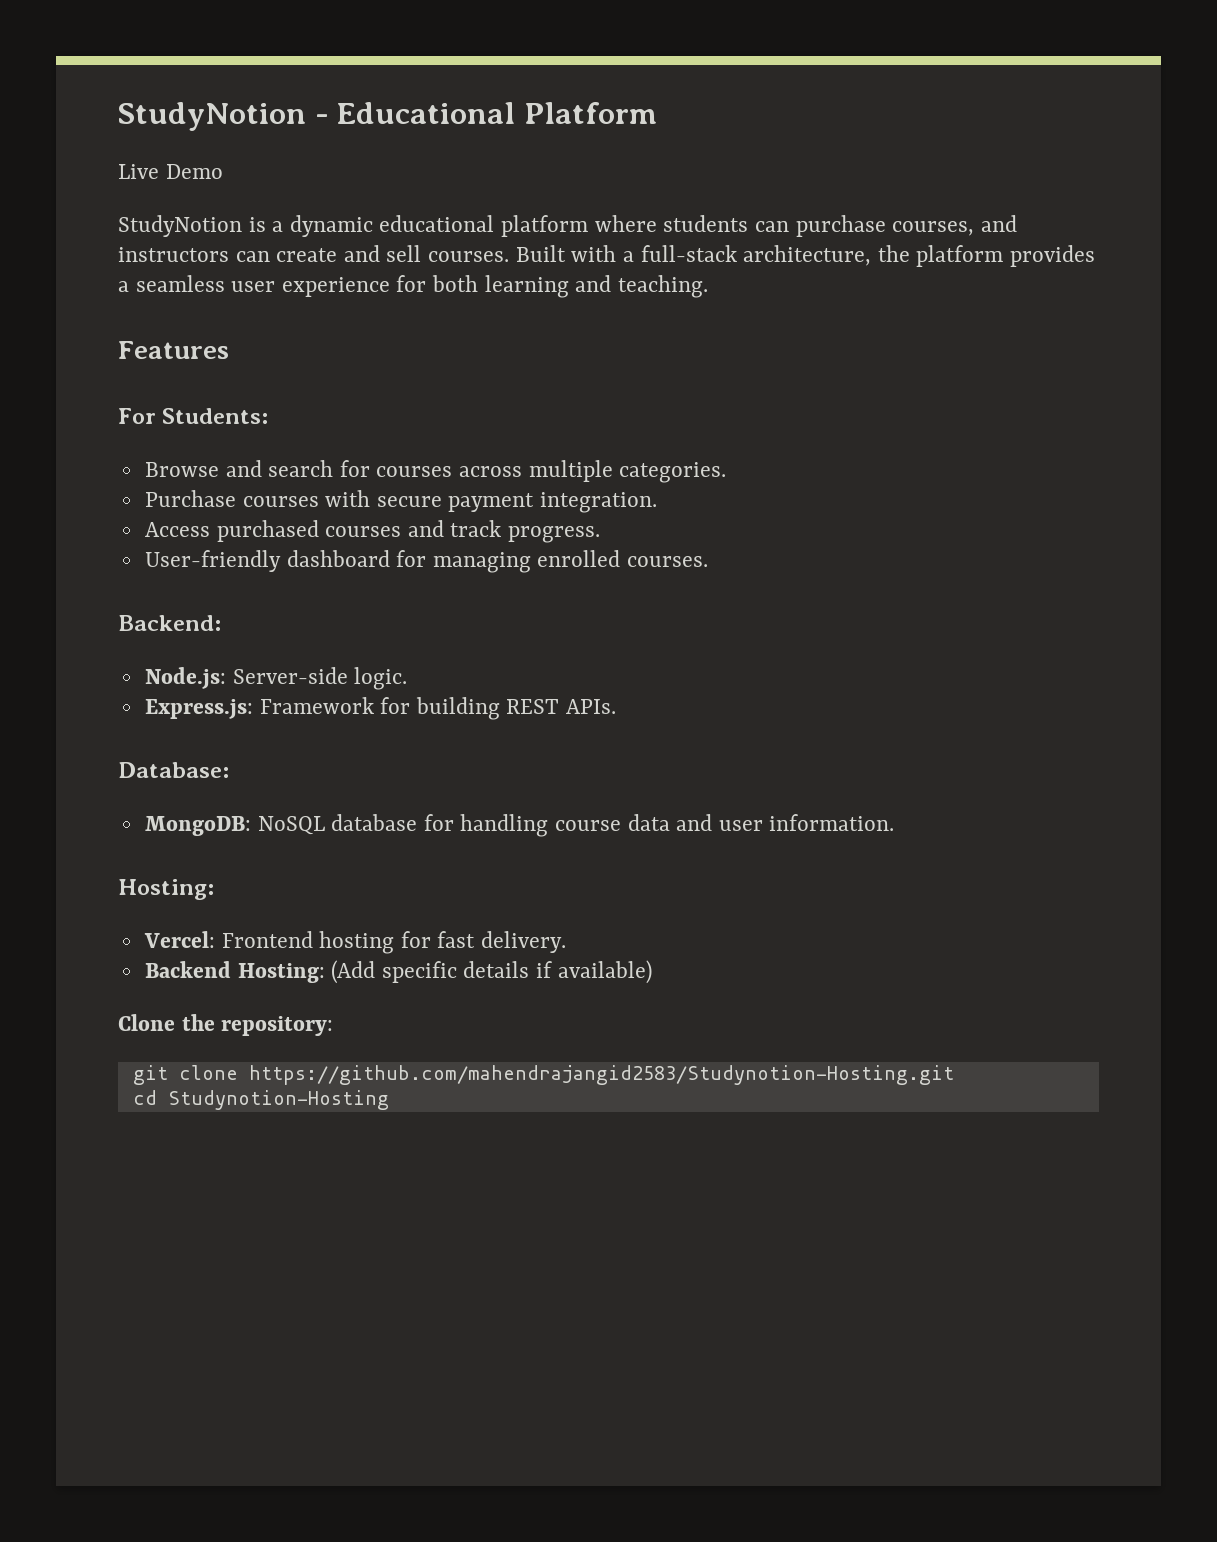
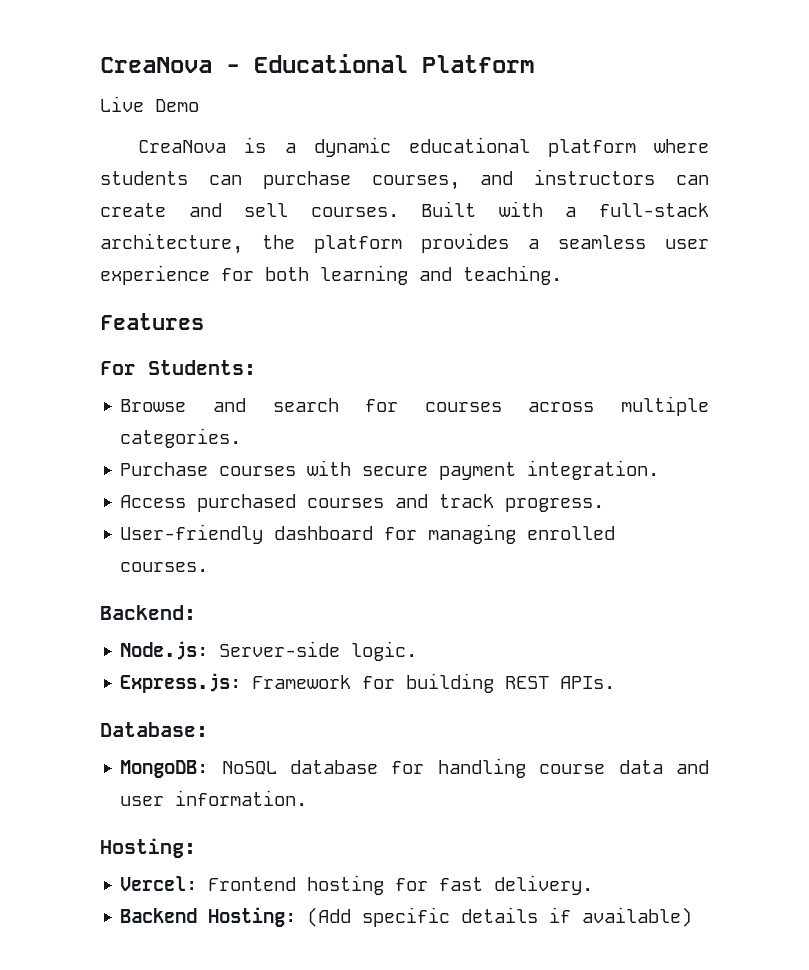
- StudyNotion - Educational Platform
+ CreaNova - Educational Platform
- StudyNotion is a dynamic educational platform where students can purchase courses, and instructors can create and sell courses.
+ CreaNova is a dynamic educational platform where students can purchase courses, and instructors can create and sell courses.
- Clone the repository:
- git clone https://github.com/mahendrajangid2583/Studynotion-Hosting.git
- cd Studynotion-Hosting

